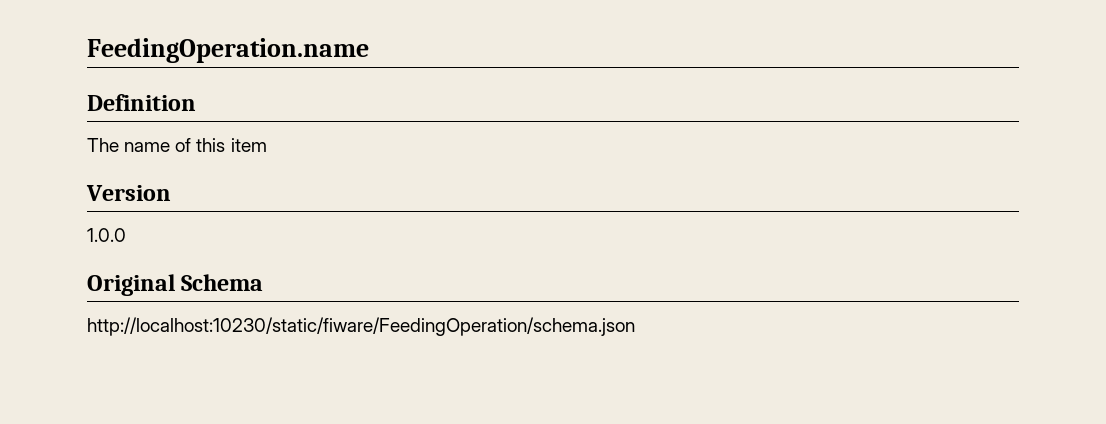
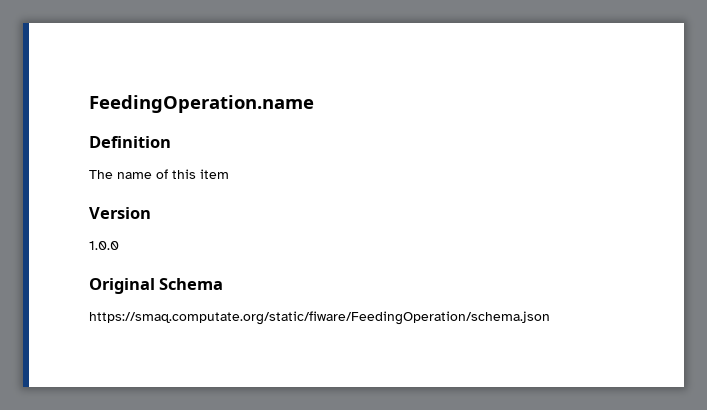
- http://localhost:10230/static/fiware/FeedingOperation/schema.json
+ https://smaq.computate.org/static/fiware/FeedingOperation/schema.json

